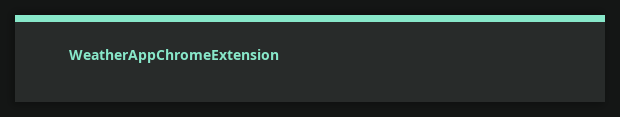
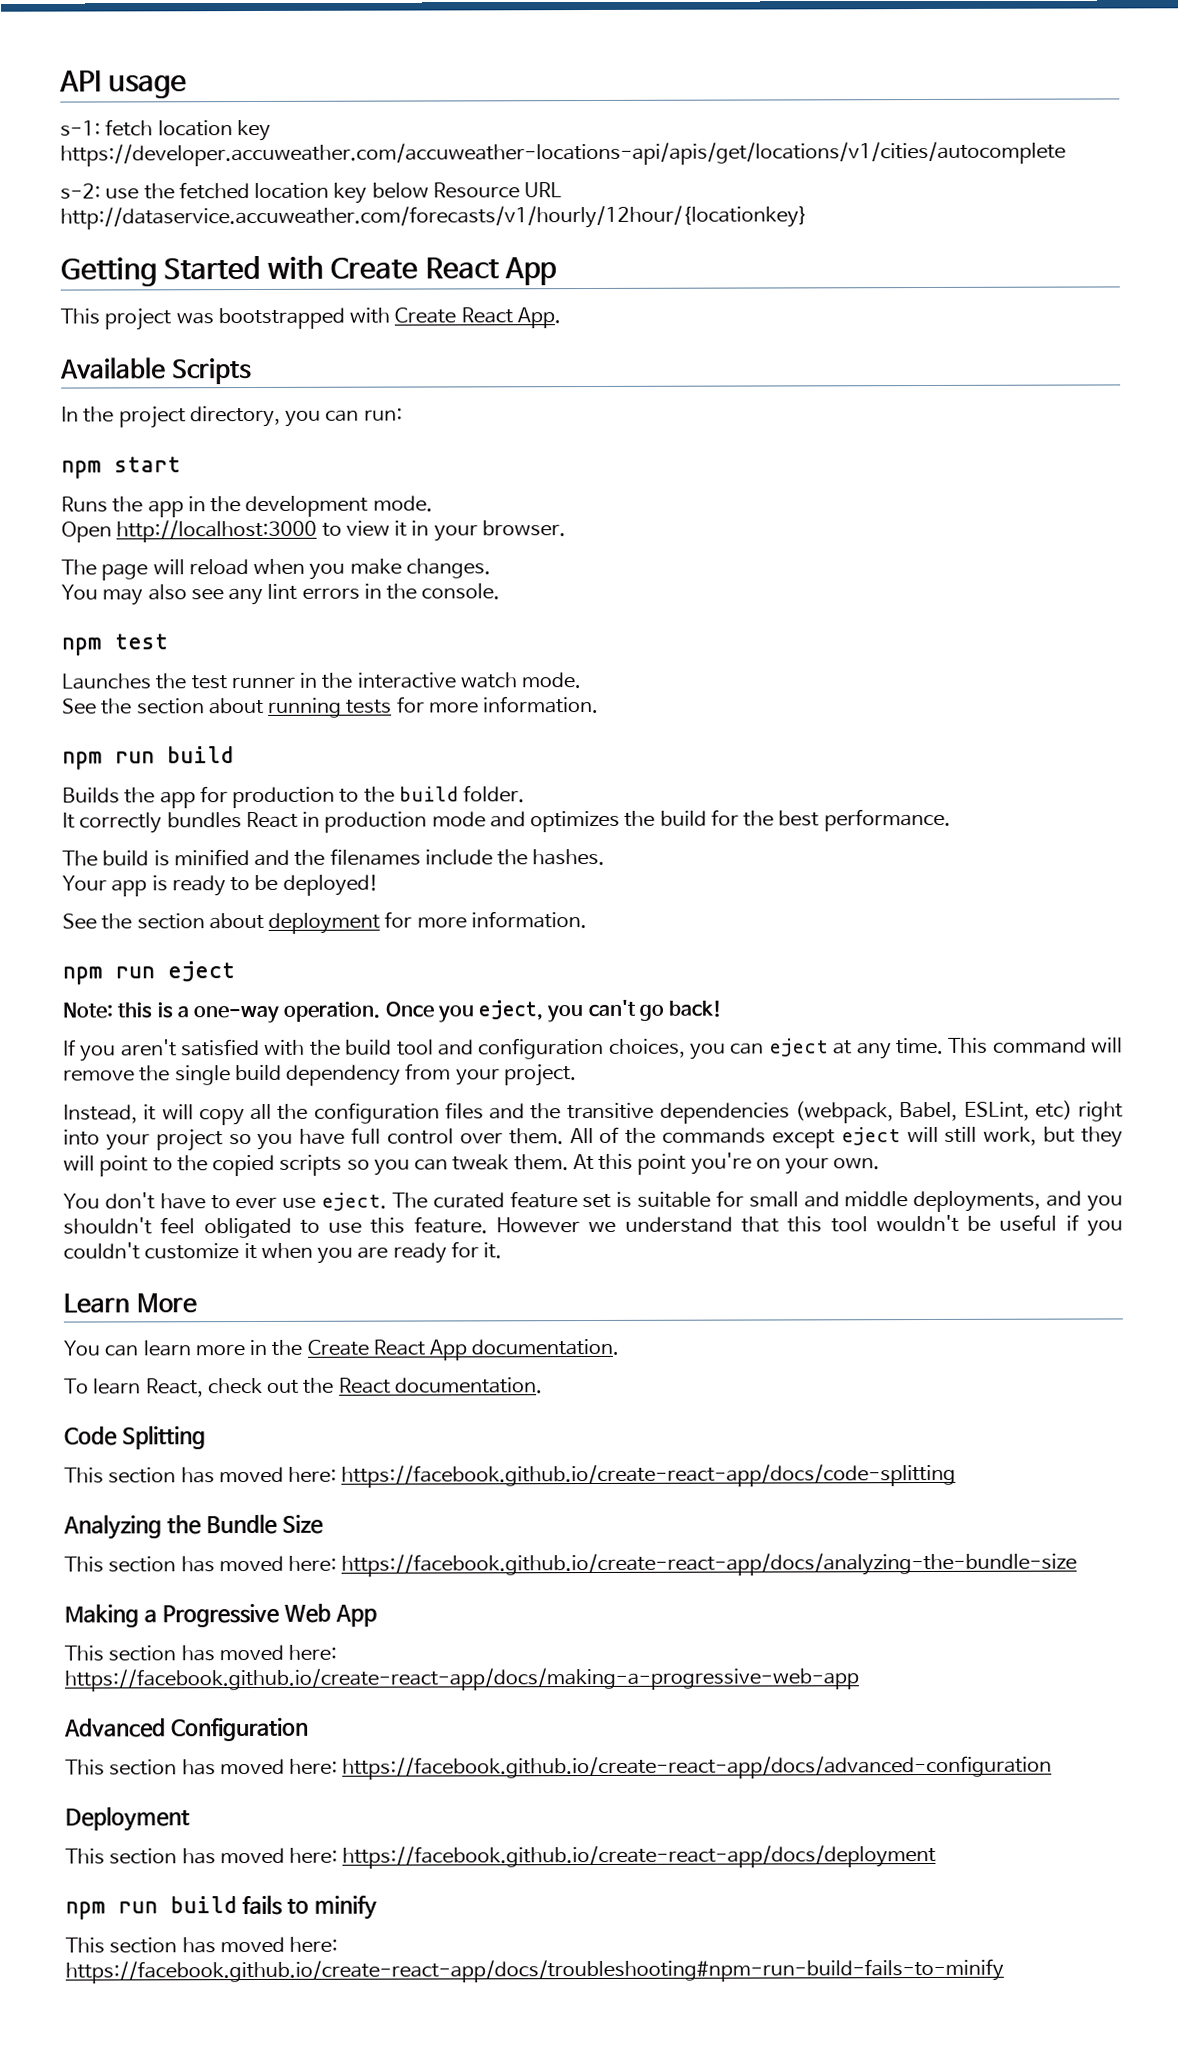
- WeatherAppChromeExtension
+ API usage
+ s-1: fetch location key https://developer.accuweather.com/accuweather-locations-api/apis/get/locations/v1/cities/autocomplete
+ s-2: use the fetched location key below Resource URL http://dataservice.accuweather.com/forecasts/v1/hourly/12hour/{locationkey}
+ Getting Started with Create React App
+ This project was bootstrapped with Create React App.
+ Available Scripts
+ In the project directory, you can run:
+ npm start
+ Runs the app in the development mode.
+ Open http://localhost:3000 to view it in your browser.
+ The page will reload when you make changes.
+ You may also see any lint errors in the console.
+ npm test
+ Launches the test runner in the interactive watch mode.
+ See the section about running tests for more information.
+ npm run build
+ Builds the app for production to the build folder.
+ It correctly bundles React in production mode and optimizes the build for the best performance.
+ The build is minified and the filenames include the hashes.
+ Your app is ready to be deployed!
+ See the section about deployment for more information.
+ npm run eject
+ Note: this is a one-way operation. Once you eject, you can't go back!
+ If you aren't satisfied with the build tool and configuration choices, you can eject at any time. This command will remove the single build dependency from your project.
+ Instead, it will copy all the configuration files and the transitive dependencies (webpack, Babel, ESLint, etc) right into your project so you have full control over them. All of the commands except eject will still work, but they will point to the copied scripts so you can tweak them. At this point you're on your own.
+ You don't have to ever use eject. The curated feature set is suitable for small and middle deployments, and you shouldn't feel obligated to use this feature. However we understand that this tool wouldn't be useful if you couldn't customize it when you are ready for it.
+ Learn More
+ You can learn more in the Create React App documentation.
+ To learn React, check out the React documentation.
+ Code Splitting
+ This section has moved here: https://facebook.github.io/create-react-app/docs/code-splitting
+ Analyzing the Bundle Size
+ This section has moved here: https://facebook.github.io/create-react-app/docs/analyzing-the-bundle-size
+ Making a Progressive Web App
+ This section has moved here: https://facebook.github.io/create-react-app/docs/making-a-progressive-web-app
+ Advanced Configuration
+ This section has moved here: https://facebook.github.io/create-react-app/docs/advanced-configuration
+ Deployment
+ This section has moved here: https://facebook.github.io/create-react-app/docs/deployment
+ npm run build fails to minify
+ This section has moved here: https://facebook.github.io/create-react-app/docs/troubleshooting#npm-run-build-fails-to-minify

